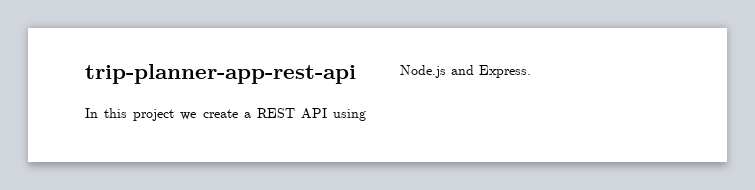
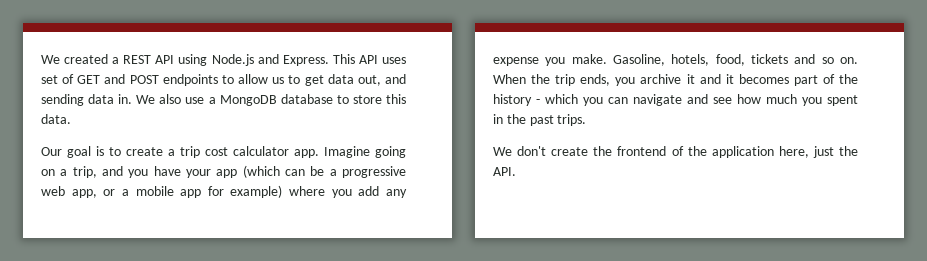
- trip-planner-app-rest-api
- In this project we create a REST API using Node.js and Express.
+ We created a REST API using Node.js and Express.
+ This API uses set of GET and POST endpoints to allow us to get data out, and sending data in. We also use a MongoDB database to store this data.
+ Our goal is to create a trip cost calculator app. Imagine going on a trip, and you have your app (which can be a progressive web app, or a mobile app for example) where you add any expense you make. Gasoline, hotels, food, tickets and so on. When the trip ends, you archive it and it becomes part of the history - which you can navigate and see how much you spent in the past trips.
+ We don't create the frontend of the application here, just the API.

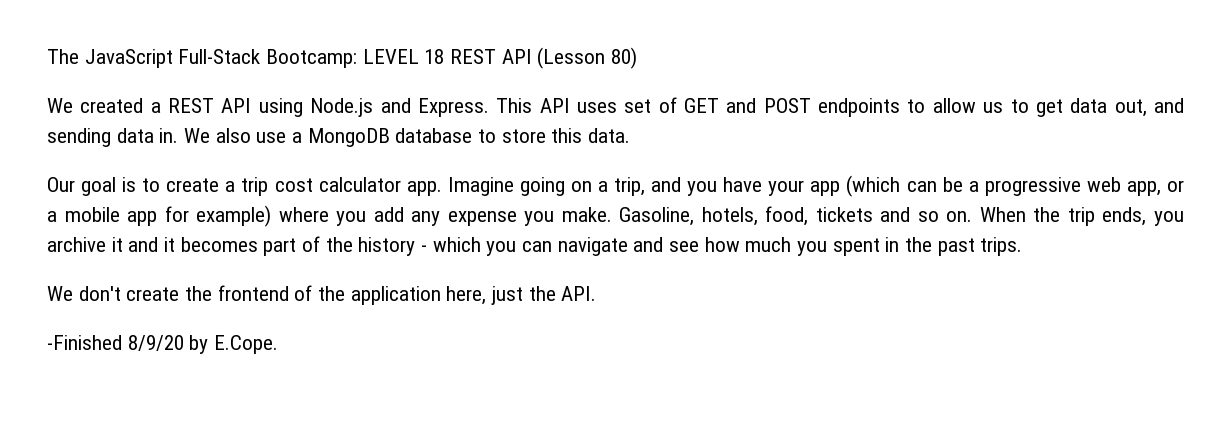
+ The JavaScript Full-Stack Bootcamp: LEVEL 18 REST API (Lesson 80)
+ -Finished 8/9/20 by E.Cope.

